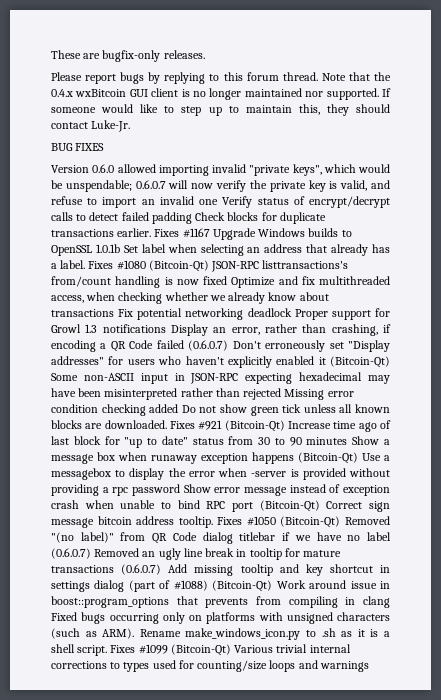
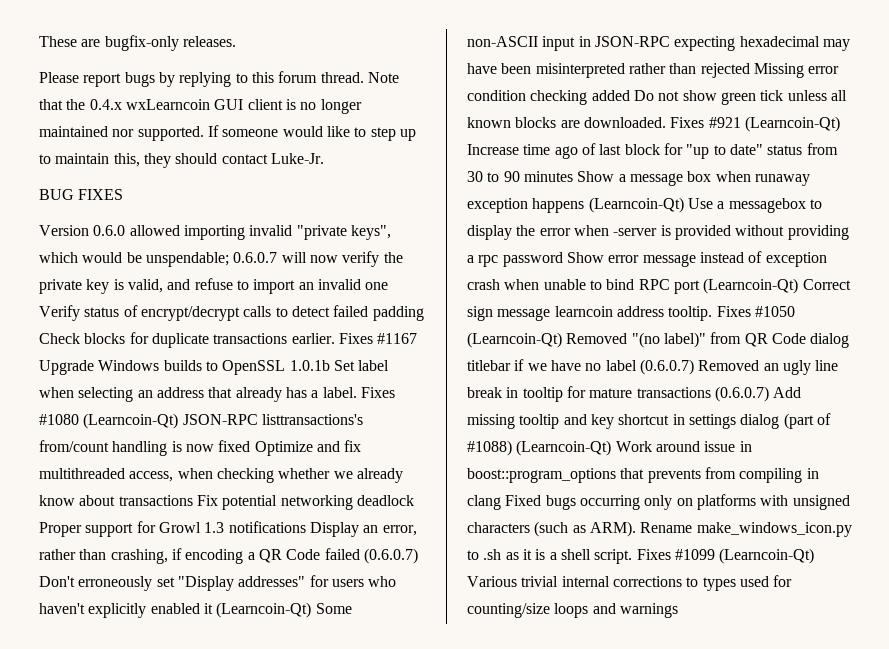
- Note that the 0.4.x wxBitcoin GUI client is no longer maintained nor supported.
+ Note that the 0.4.x wxLearncoin GUI client is no longer maintained nor supported.
- Fixes #1080 (Bitcoin-Qt) JSON-RPC listtransactions's from/count handling is now fixed Optimize and fix multithreaded access, when checking whether we already know about transactions Fix potential networking deadlock Proper support for Growl 1.3 notifications Display an error, rather than crashing, if encoding a QR Code failed (0.6.0.7) Don't erroneously set "Display addresses" for users who haven't explicitly enabled it (Bitcoin-Qt) Some non-ASCII input in JSON-RPC expecting hexadecimal may have been misinterpreted rather than rejected Missing error condition checking added Do not show green tick unless all known blocks are downloaded.
+ Fixes #1080 (Learncoin-Qt) JSON-RPC listtransactions's from/count handling is now fixed Optimize and fix multithreaded access, when checking whether we already know about transactions Fix potential networking deadlock Proper support for Growl 1.3 notifications Display an error, rather than crashing, if encoding a QR Code failed (0.6.0.7) Don't erroneously set "Display addresses" for users who haven't explicitly enabled it (Learncoin-Qt) Some non-ASCII input in JSON-RPC expecting hexadecimal may have been misinterpreted rather than rejected Missing error condition checking added Do not show green tick unless all known blocks are downloaded.
- Fixes #921 (Bitcoin-Qt) Increase time ago of last block for "up to date" status from 30 to 90 minutes Show a message box when runaway exception happens (Bitcoin-Qt) Use a messagebox to display the error when -server is provided without providing a rpc password Show error message instead of exception crash when unable to bind RPC port (Bitcoin-Qt) Correct sign message bitcoin address tooltip.
+ Fixes #921 (Learncoin-Qt) Increase time ago of last block for "up to date" status from 30 to 90 minutes Show a message box when runaway exception happens (Learncoin-Qt) Use a messagebox to display the error when -server is provided without providing a rpc password Show error message instead of exception crash when unable to bind RPC port (Learncoin-Qt) Correct sign message learncoin address tooltip.
- Fixes #1050 (Bitcoin-Qt) Removed "(no label)" from QR Code dialog titlebar if we have no label (0.6.0.7) Removed an ugly line break in tooltip for mature transactions (0.6.0.7) Add missing tooltip and key shortcut in settings dialog (part of #1088) (Bitcoin-Qt) Work around issue in boost::program_options that prevents from compiling in clang Fixed bugs occurring only on platforms with unsigned characters (such as ARM).
+ Fixes #1050 (Learncoin-Qt) Removed "(no label)" from QR Code dialog titlebar if we have no label (0.6.0.7) Removed an ugly line break in tooltip for mature transactions (0.6.0.7) Add missing tooltip and key shortcut in settings dialog (part of #1088) (Learncoin-Qt) Work around issue in boost::program_options that prevents from compiling in clang Fixed bugs occurring only on platforms with unsigned characters (such as ARM).
- Fixes #1099 (Bitcoin-Qt) Various trivial internal corrections to types used for counting/size loops and warnings
+ Fixes #1099 (Learncoin-Qt) Various trivial internal corrections to types used for counting/size loops and warnings

